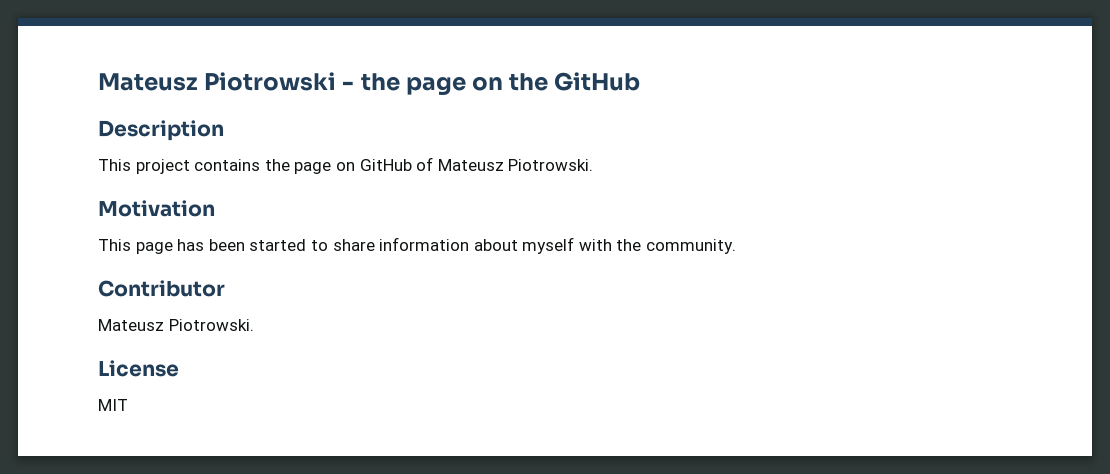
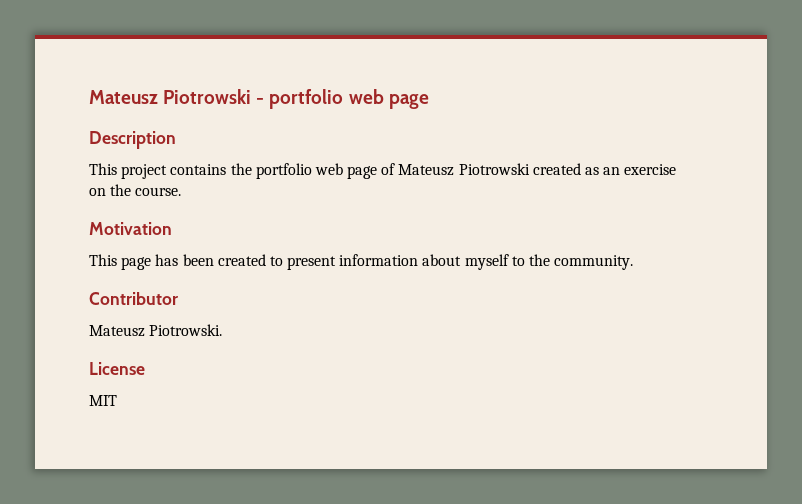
- Mateusz Piotrowski - the page on the GitHub
+ Mateusz Piotrowski - portfolio web page
- This project contains the page on GitHub of Mateusz Piotrowski.
+ This project contains the portfolio web page of Mateusz Piotrowski created as an exercise on the course.
- This page has been started to share information about myself with the community.
+ This page has been created to present information about myself to the community.

